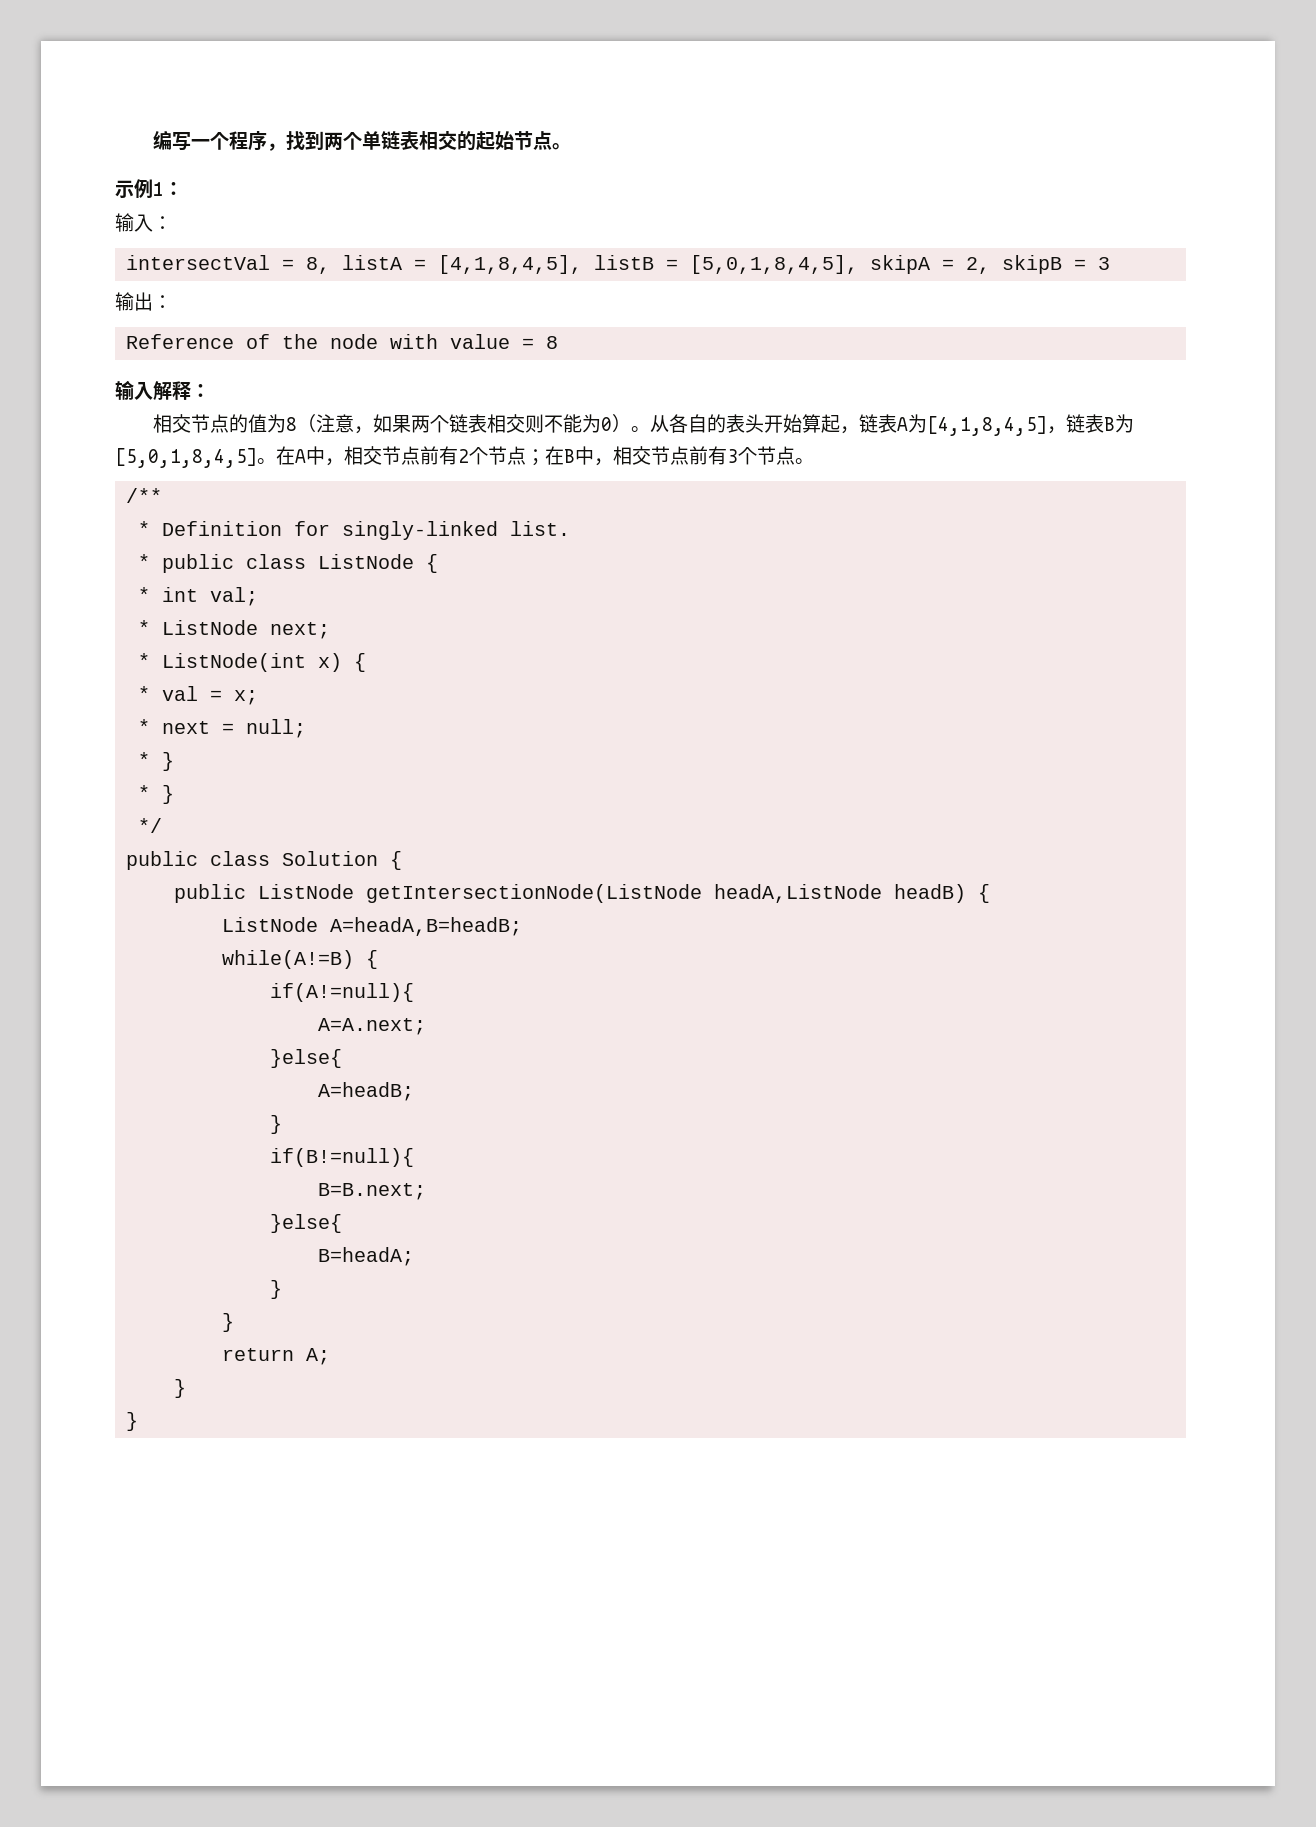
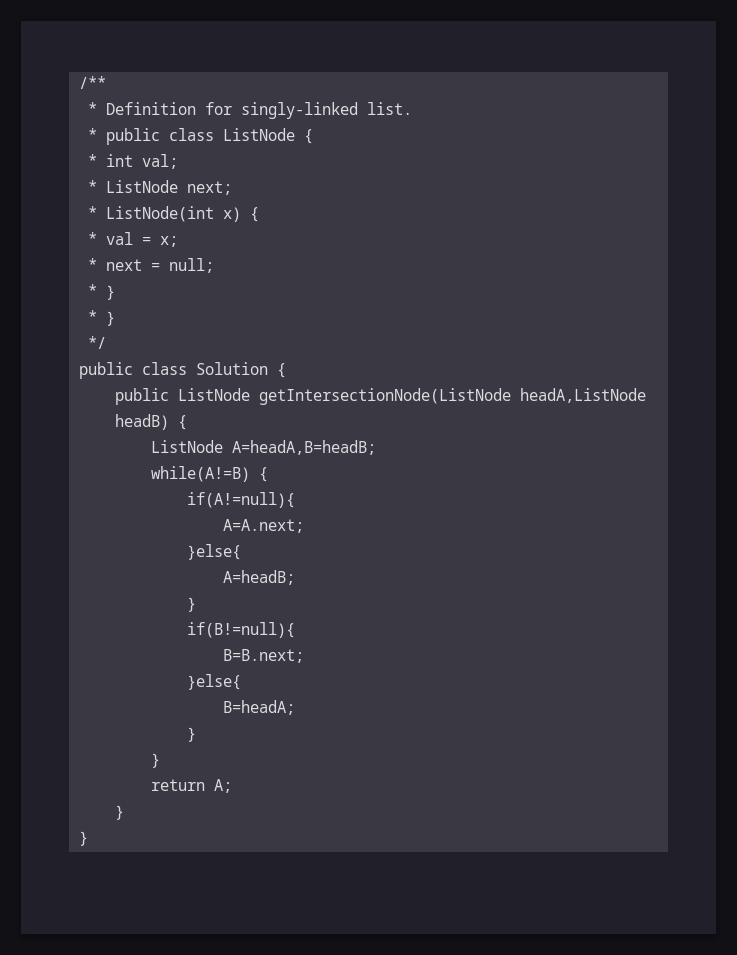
- 编写一个程序，找到两个单链表相交的起始节点。
- 示例1：
- 输入：
- intersectVal = 8, listA = [4,1,8,4,5], listB = [5,0,1,8,4,5], skipA = 2, skipB = 3
- 输出：
- Reference of the node with value = 8
- 输入解释：
- 相交节点的值为8（注意，如果两个链表相交则不能为0）。从各自的表头开始算起，链表A为[4,1,8,4,5]，链表B为[5,0,1,8,4,5]。在A中，相交节点前有2个节点；在B中，相交节点前有3个节点。

